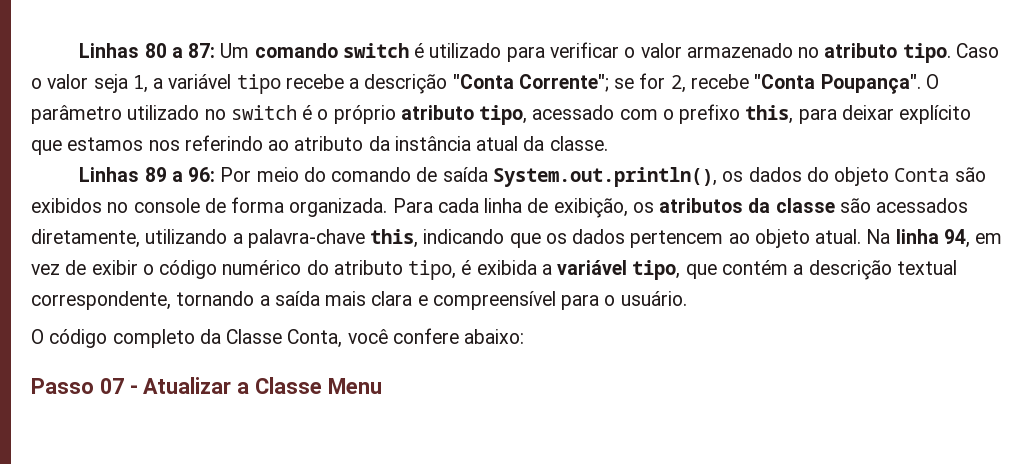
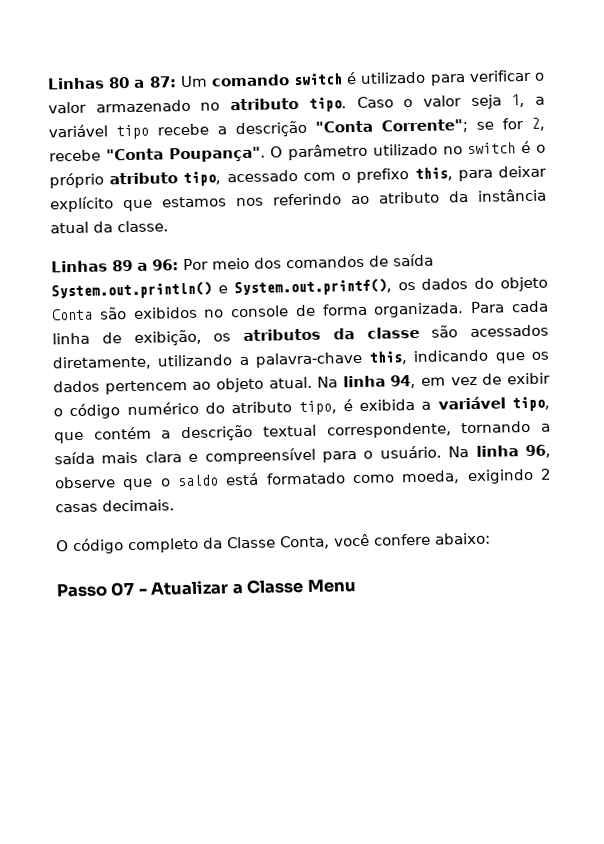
- Linhas 89 a 96: Por meio do comando de saída System.out.println(), os dados do objeto Conta são exibidos no console de forma organizada.
+ Linhas 89 a 96: Por meio dos comandos de saída System.out.println() e System.out.printf(), os dados do objeto Conta são exibidos no console de forma organizada.
+ Na linha 96, observe que o saldo está formatado como moeda, exigindo 2 casas decimais.

